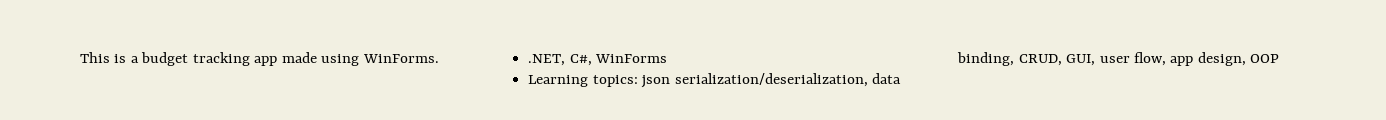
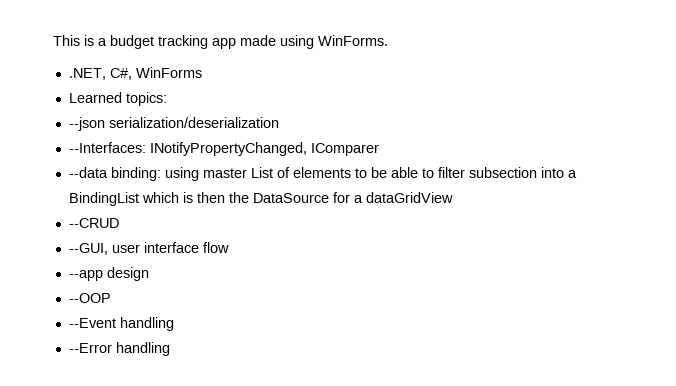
- Learning topics: json serialization/deserialization, data binding, CRUD, GUI, user flow, app design, OOP
+ Learned topics:
+ --json serialization/deserialization
+ --Interfaces: INotifyPropertyChanged, IComparer
+ --data binding: using master List of elements to be able to filter subsection into a BindingList which is then the DataSource for a dataGridView
+ --CRUD
+ --GUI, user interface flow
+ --app design
+ --OOP
+ --Event handling
+ --Error handling

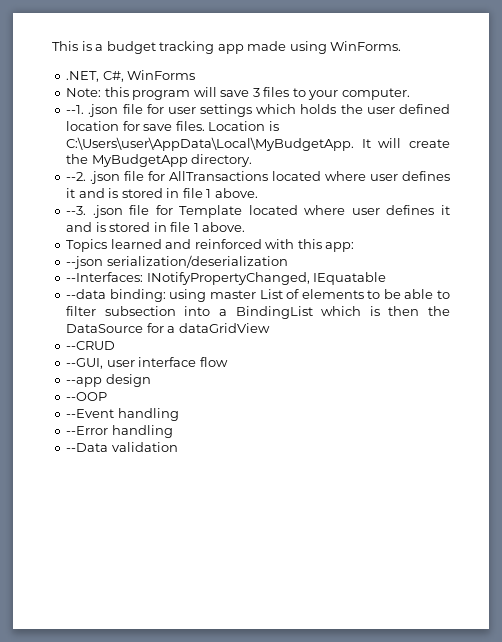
- Learned topics:
+ Note: this program will save 3 files to your computer.
+ --1. .json file for user settings which holds the user defined location for save files. Location is C:\Users\user\AppData\Local\MyBudgetApp. It will create the MyBudgetApp directory.
+ --2. .json file for AllTransactions located where user defines it and is stored in file 1 above.
+ --3. .json file for Template located where user defines it and is stored in file 1 above.
+ Topics learned and reinforced with this app:
- --Interfaces: INotifyPropertyChanged, IComparer
+ --Interfaces: INotifyPropertyChanged, IEquatable
+ --Data validation

